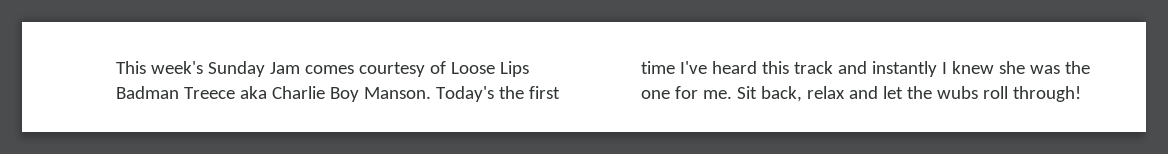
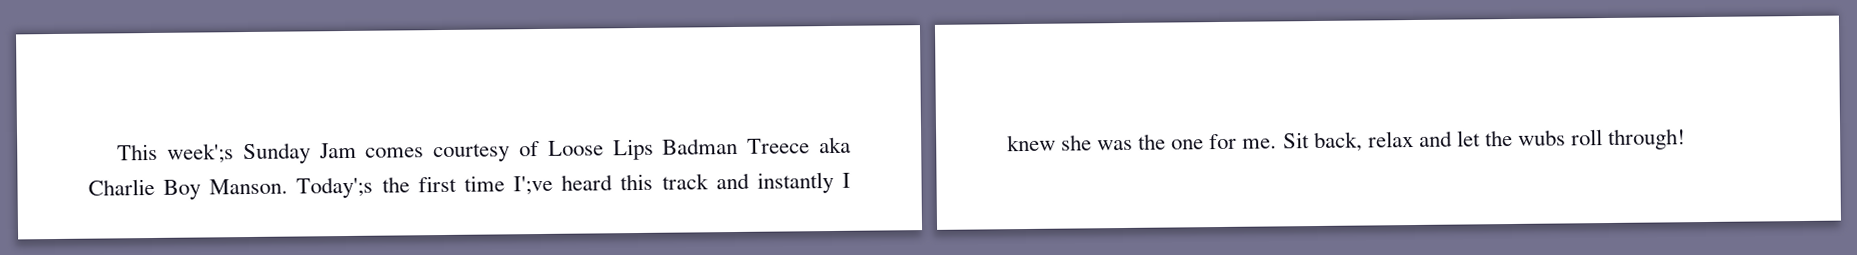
- This week's Sunday Jam comes courtesy of Loose Lips Badman Treece aka Charlie Boy Manson.
+ This week';s Sunday Jam comes courtesy of Loose Lips Badman Treece aka Charlie Boy Manson.
- Today's the first time I've heard this track and instantly I knew she was the one for me.
+ Today';s the first time I';ve heard this track and instantly I knew she was the one for me.

